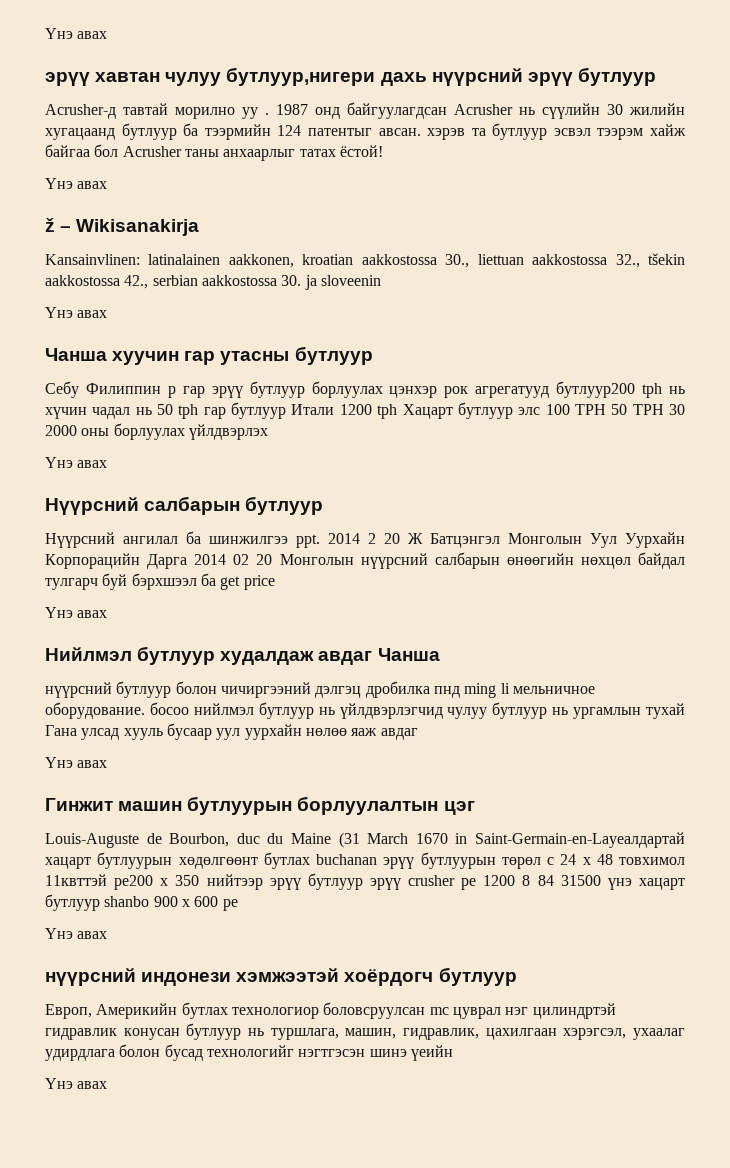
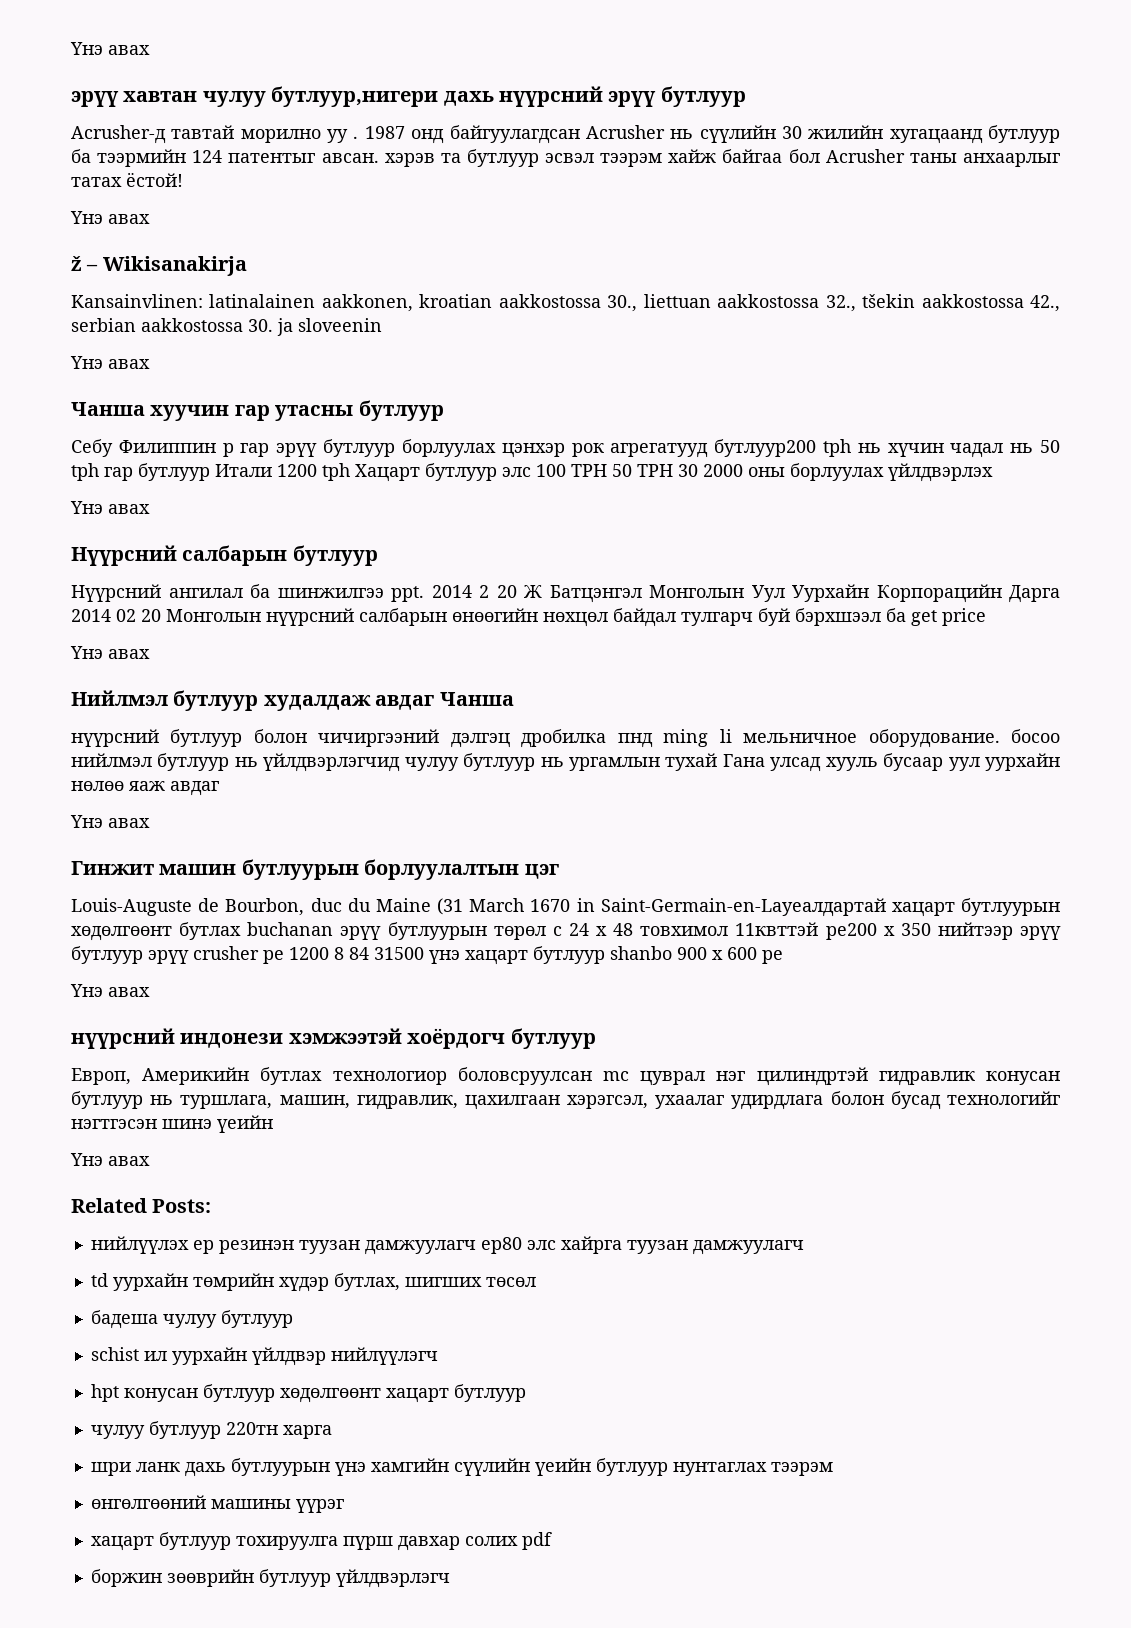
+ Related Posts:
+ нийлүүлэх ep резинэн туузан дамжуулагч ep80 элс хайрга туузан дамжуулагч
+ td уурхайн төмрийн хүдэр бутлах, шигших төсөл
+ бадеша чулуу бутлуур
+ schist ил уурхайн үйлдвэр нийлүүлэгч
+ hpt конусан бутлуур хөдөлгөөнт хацарт бутлуур
+ чулуу бутлуур 220тн харга
+ шри ланк дахь бутлуурын үнэ хамгийн сүүлийн үеийн бутлуур нунтаглах тээрэм
+ өнгөлгөөний машины үүрэг
+ хацарт бутлуур тохируулга пүрш давхар солих pdf
+ боржин зөөврийн бутлуур үйлдвэрлэгч

